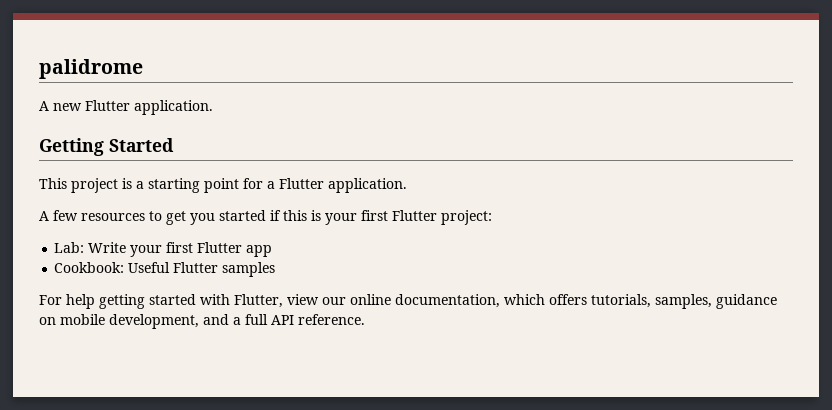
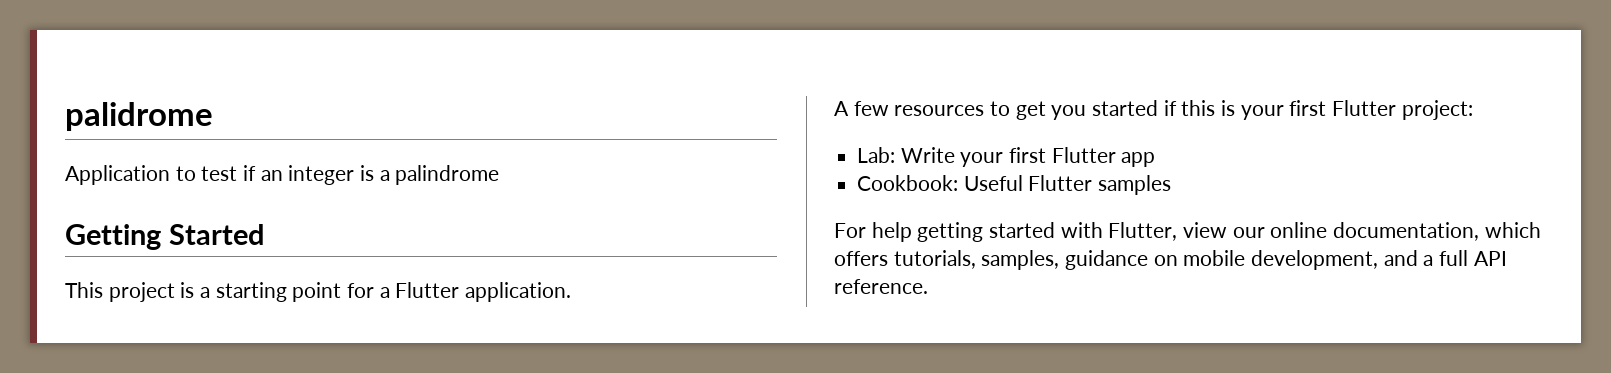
- A new Flutter application.
+ Application to test if an integer is a palindrome

